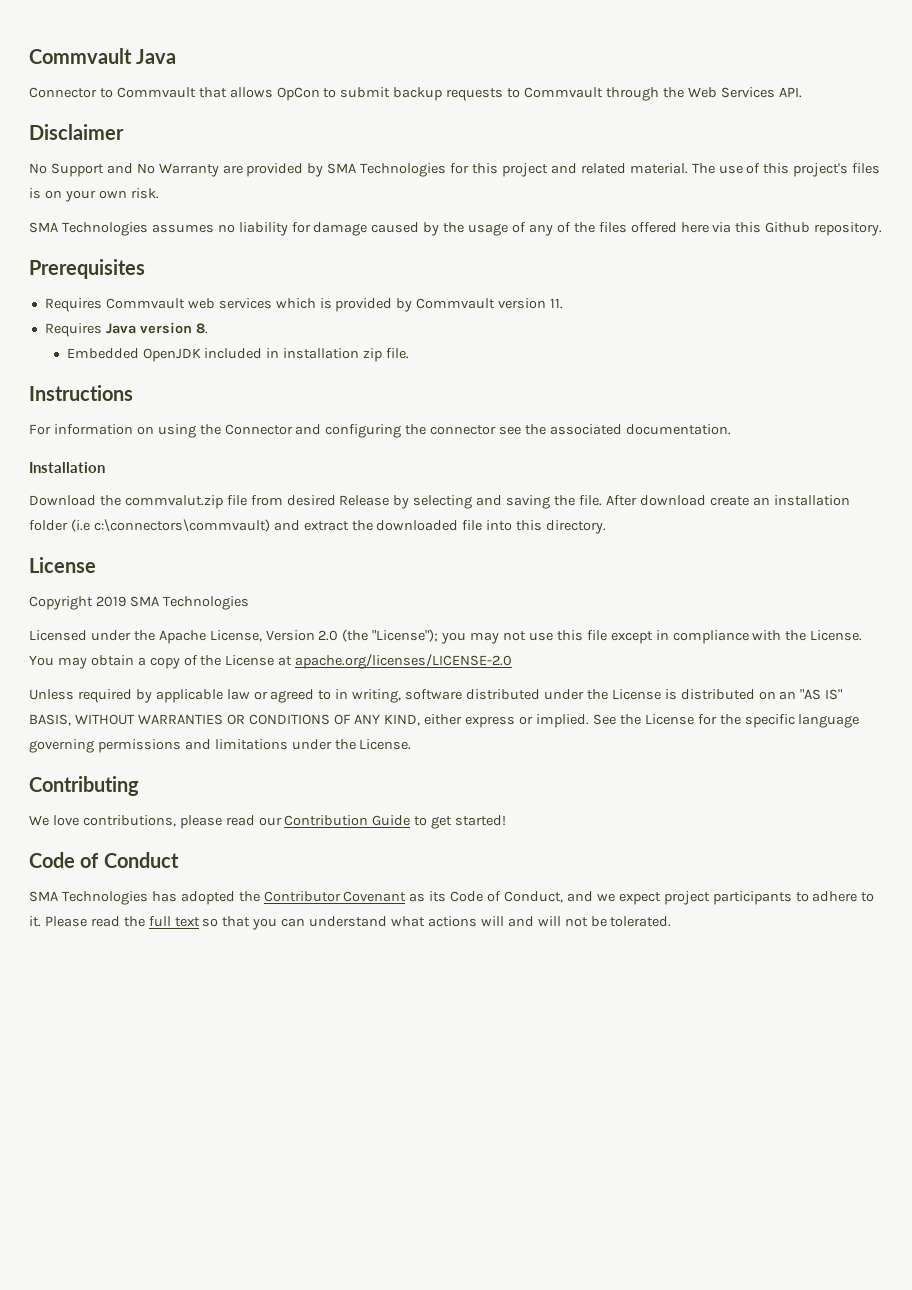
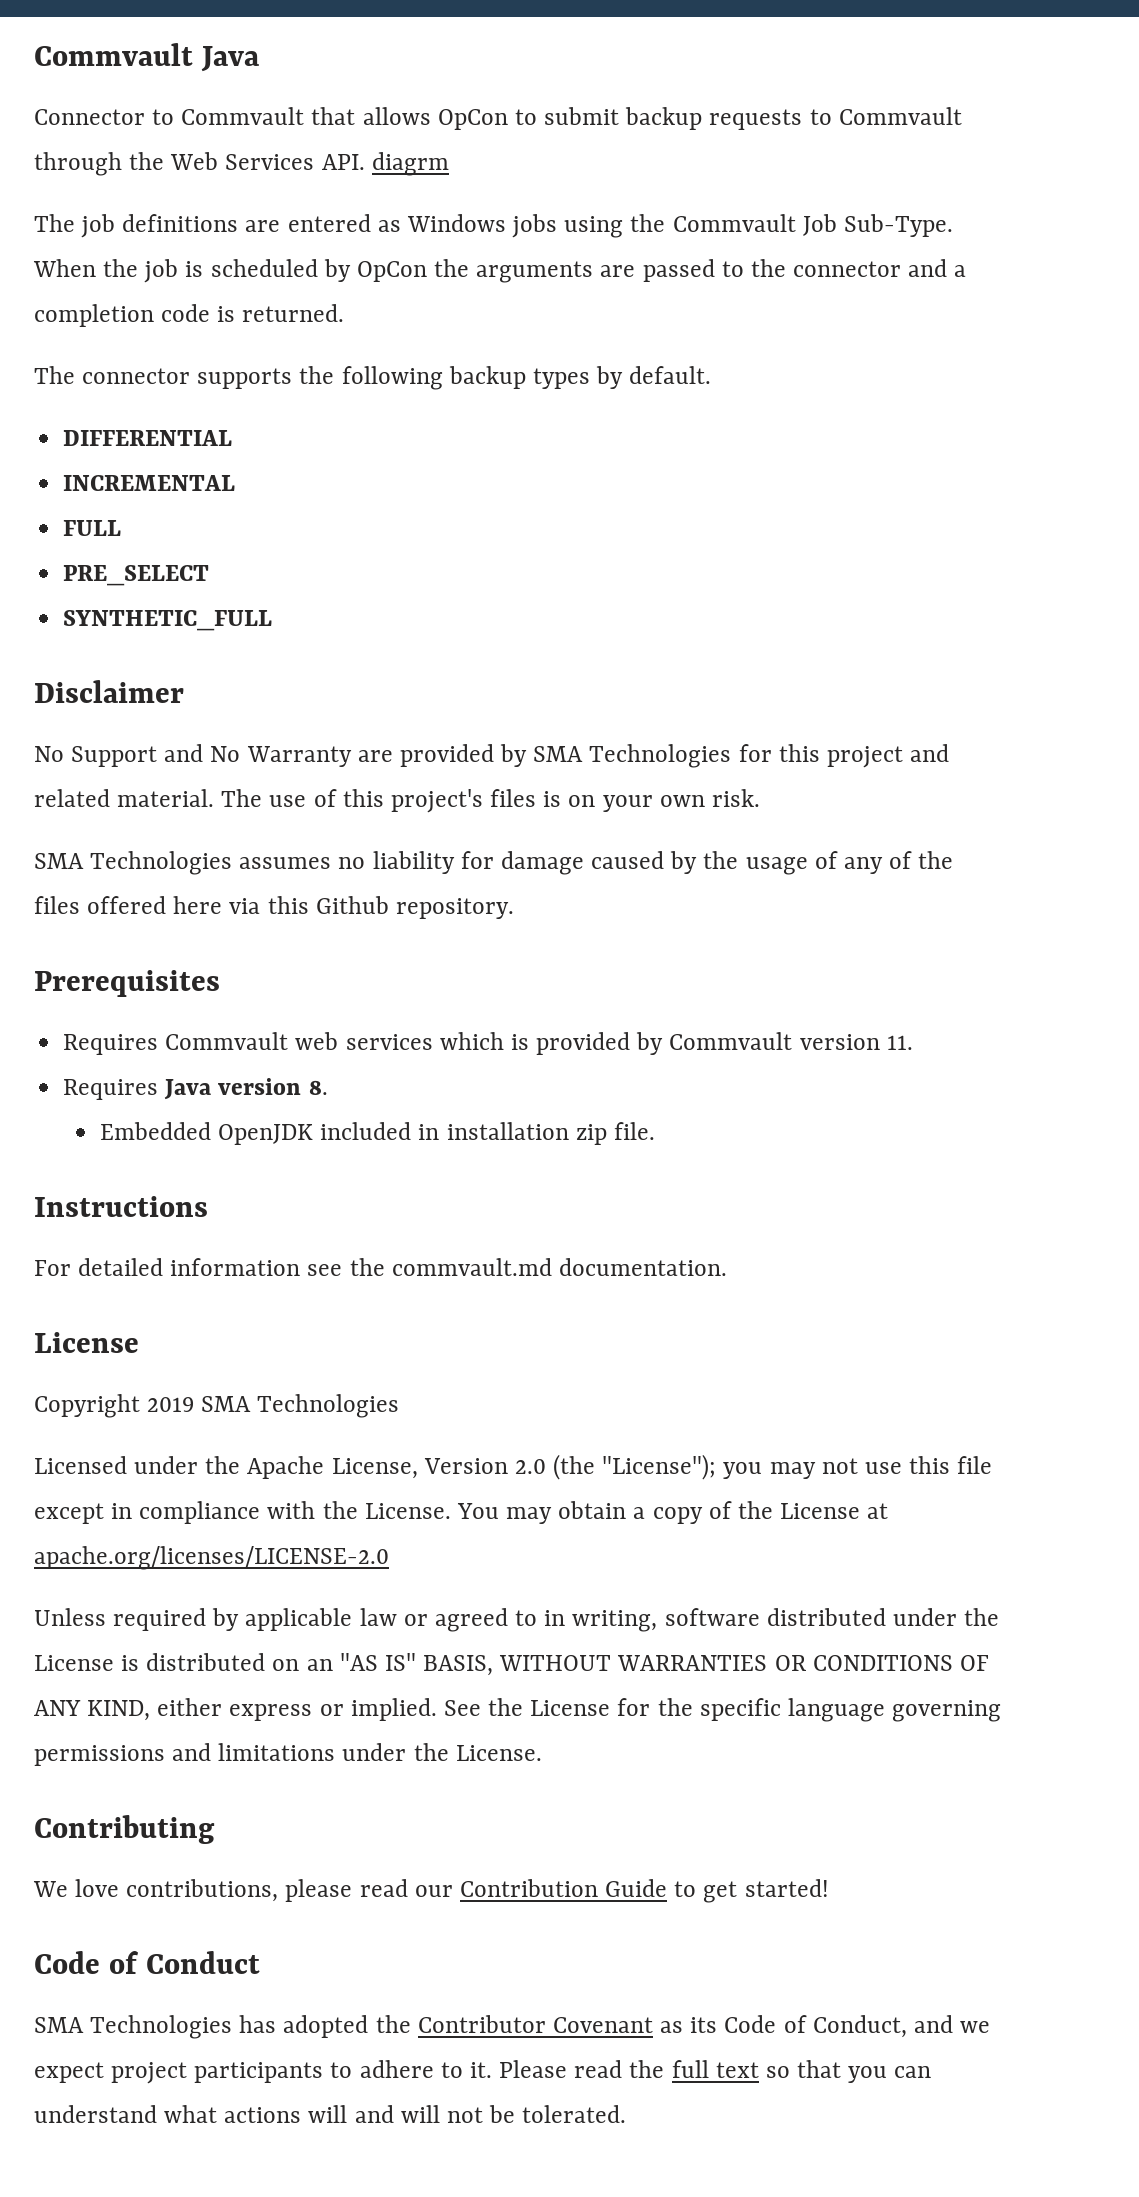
- Connector to Commvault that allows OpCon to submit backup requests to Commvault through the Web Services API.
+ Connector to Commvault that allows OpCon to submit backup requests to Commvault through the Web Services API. diagrm
+ The job definitions are entered as Windows jobs using the Commvault Job Sub-Type. When the job is scheduled by OpCon the arguments are passed to the connector and a completion code is returned.
+ The connector supports the following backup types by default.
+ DIFFERENTIAL
+ INCREMENTAL
+ FULL
+ PRE_SELECT
+ SYNTHETIC_FULL
- For information on using the Connector and configuring the connector see the associated documentation.
+ For detailed information see the commvault.md documentation.
- Installation
- Download the commvalut.zip file from desired Release by selecting and saving the file. After download create an installation folder (i.e c:\connectors\commvault) and extract the downloaded file into this directory.

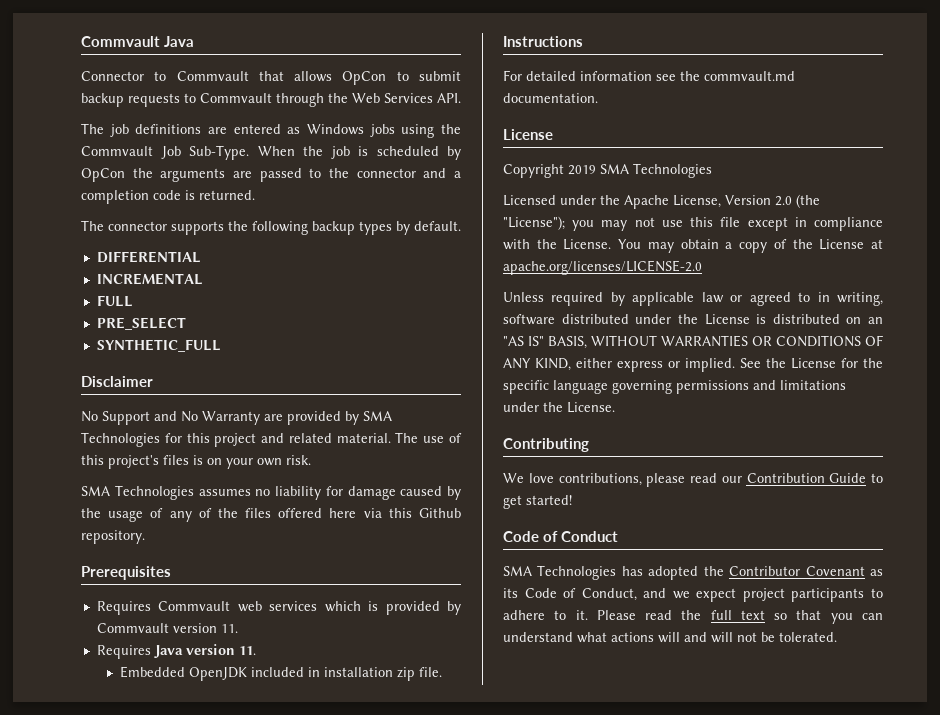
- Connector to Commvault that allows OpCon to submit backup requests to Commvault through the Web Services API. diagrm
+ Connector to Commvault that allows OpCon to submit backup requests to Commvault through the Web Services API.
- Requires Java version 8.
+ Requires Java version 11.

